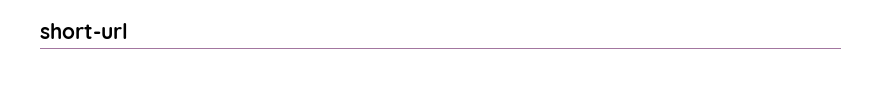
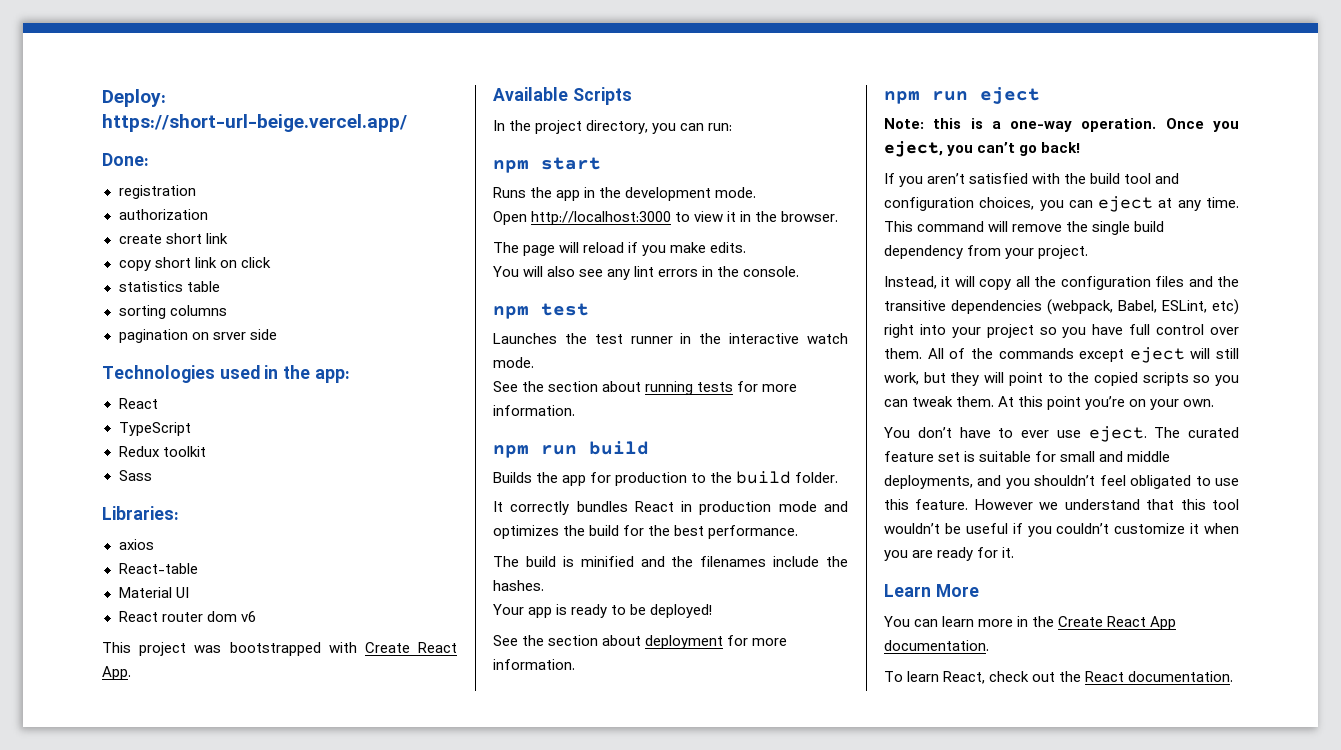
- short-url
+ Deploy: https://short-url-beige.vercel.app/
+ Done:
+ registration
+ authorization
+ create short link
+ copy short link on click
+ statistics table
+ sorting columns
+ pagination on srver side
+ Technologies used in the app:
+ React
+ TypeScript
+ Redux toolkit
+ Sass
+ Libraries:
+ axios
+ React-table
+ Material UI
+ React router dom v6
+ This project was bootstrapped with Create React App.
+ Available Scripts
+ In the project directory, you can run:
+ npm start
+ Runs the app in the development mode.
+ Open http://localhost:3000 to view it in the browser.
+ The page will reload if you make edits.
+ You will also see any lint errors in the console.
+ npm test
+ Launches the test runner in the interactive watch mode.
+ See the section about running tests for more information.
+ npm run build
+ Builds the app for production to the build folder.
+ It correctly bundles React in production mode and optimizes the build for the best performance.
+ The build is minified and the filenames include the hashes.
+ Your app is ready to be deployed!
+ See the section about deployment for more information.
+ npm run eject
+ Note: this is a one-way operation. Once you eject, you can’t go back!
+ If you aren’t satisfied with the build tool and configuration choices, you can eject at any time. This command will remove the single build dependency from your project.
+ Instead, it will copy all the configuration files and the transitive dependencies (webpack, Babel, ESLint, etc) right into your project so you have full control over them. All of the commands except eject will still work, but they will point to the copied scripts so you can tweak them. At this point you’re on your own.
+ You don’t have to ever use eject. The curated feature set is suitable for small and middle deployments, and you shouldn’t feel obligated to use this feature. However we understand that this tool wouldn’t be useful if you couldn’t customize it when you are ready for it.
+ Learn More
+ You can learn more in the Create React App documentation.
+ To learn React, check out the React documentation.

